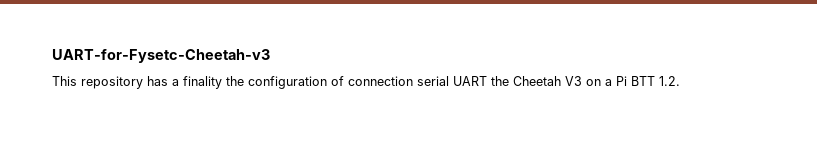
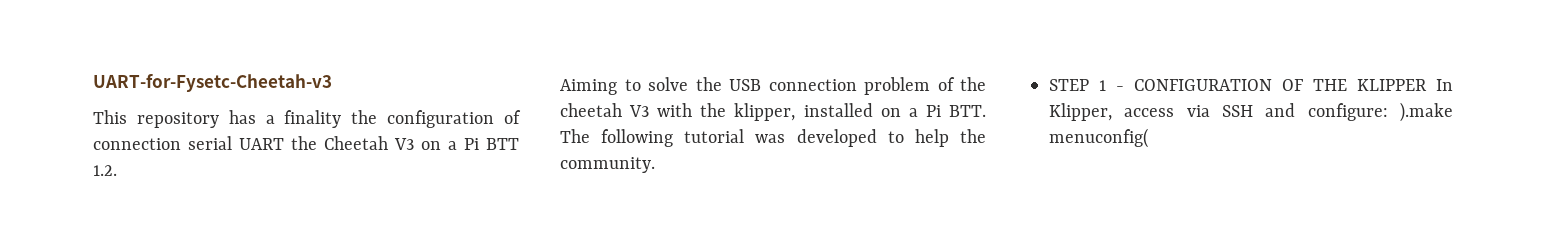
+ Aiming to solve the USB connection problem of the cheetah V3 with the klipper, installed on a Pi BTT. The following tutorial was developed to help the community.
+ STEP 1 - CONFIGURATION OF THE KLIPPER In Klipper, access via SSH and configure: ).make menuconfig(

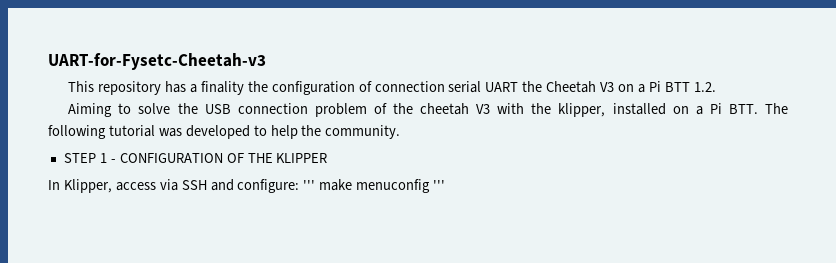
- STEP 1 - CONFIGURATION OF THE KLIPPER In Klipper, access via SSH and configure: ).make menuconfig(
+ STEP 1 - CONFIGURATION OF THE KLIPPER
+ In Klipper, access via SSH and configure: ''' make menuconfig '''

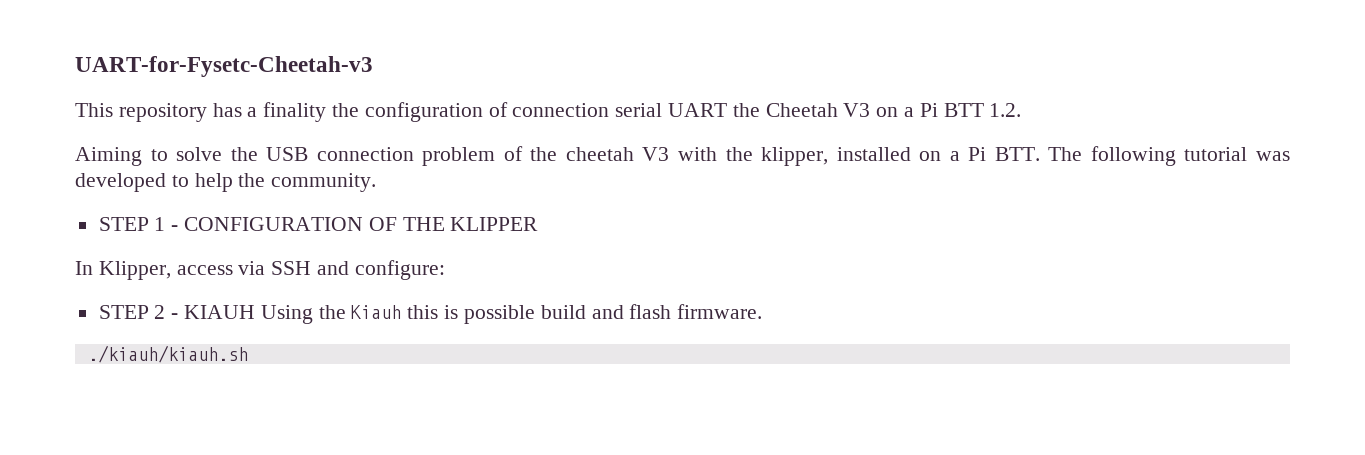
- In Klipper, access via SSH and configure: ''' make menuconfig '''
+ In Klipper, access via SSH and configure:
+ STEP 2 - KIAUH Using the Kiauh this is possible build and flash firmware.
+ ./kiauh/kiauh.sh

